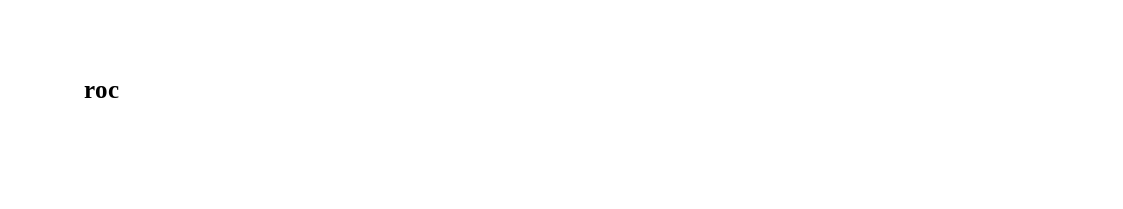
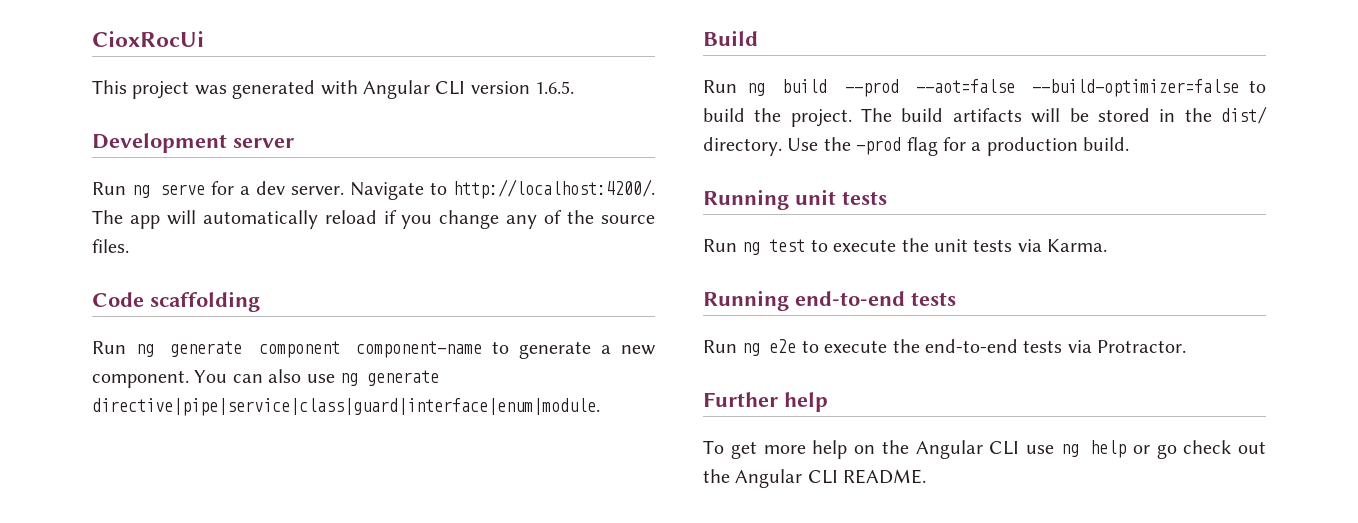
- roc
+ CioxRocUi
+ This project was generated with Angular CLI version 1.6.5.
+ Development server
+ Run ng serve for a dev server. Navigate to http://localhost:4200/. The app will automatically reload if you change any of the source files.
+ Code scaffolding
+ Run ng generate component component-name to generate a new component. You can also use ng generate directive|pipe|service|class|guard|interface|enum|module.
+ Build
+ Run ng build --prod --aot=false --build-optimizer=false to build the project. The build artifacts will be stored in the dist/ directory. Use the -prod flag for a production build.
+ Running unit tests
+ Run ng test to execute the unit tests via Karma.
+ Running end-to-end tests
+ Run ng e2e to execute the end-to-end tests via Protractor.
+ Further help
+ To get more help on the Angular CLI use ng help or go check out the Angular CLI README.

